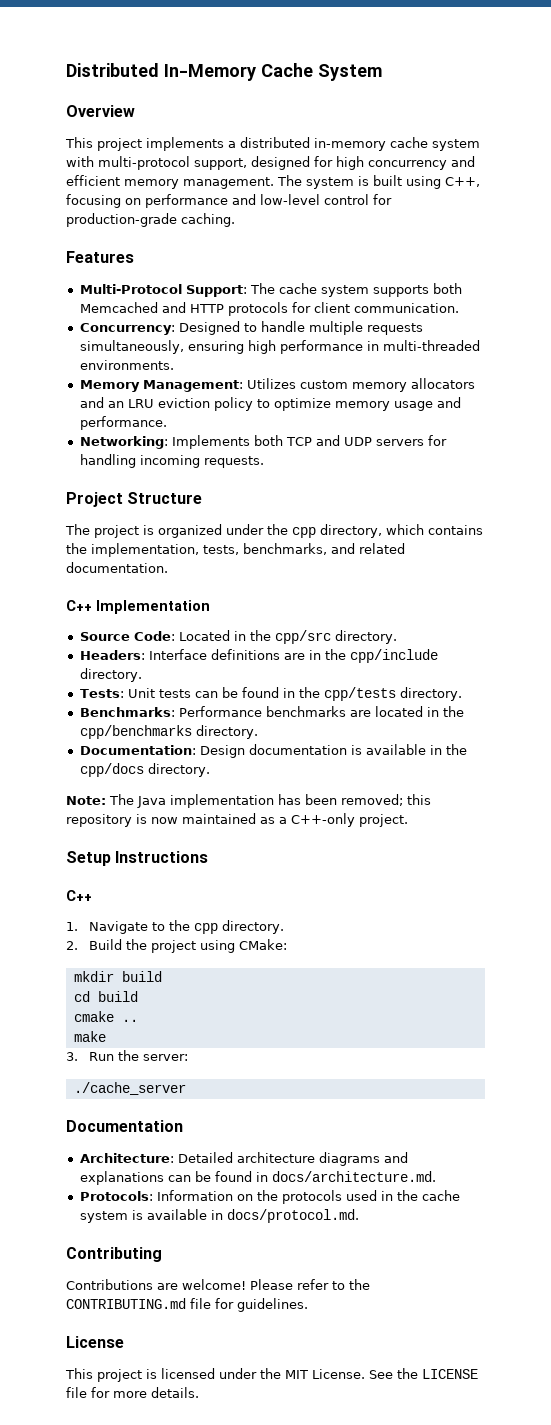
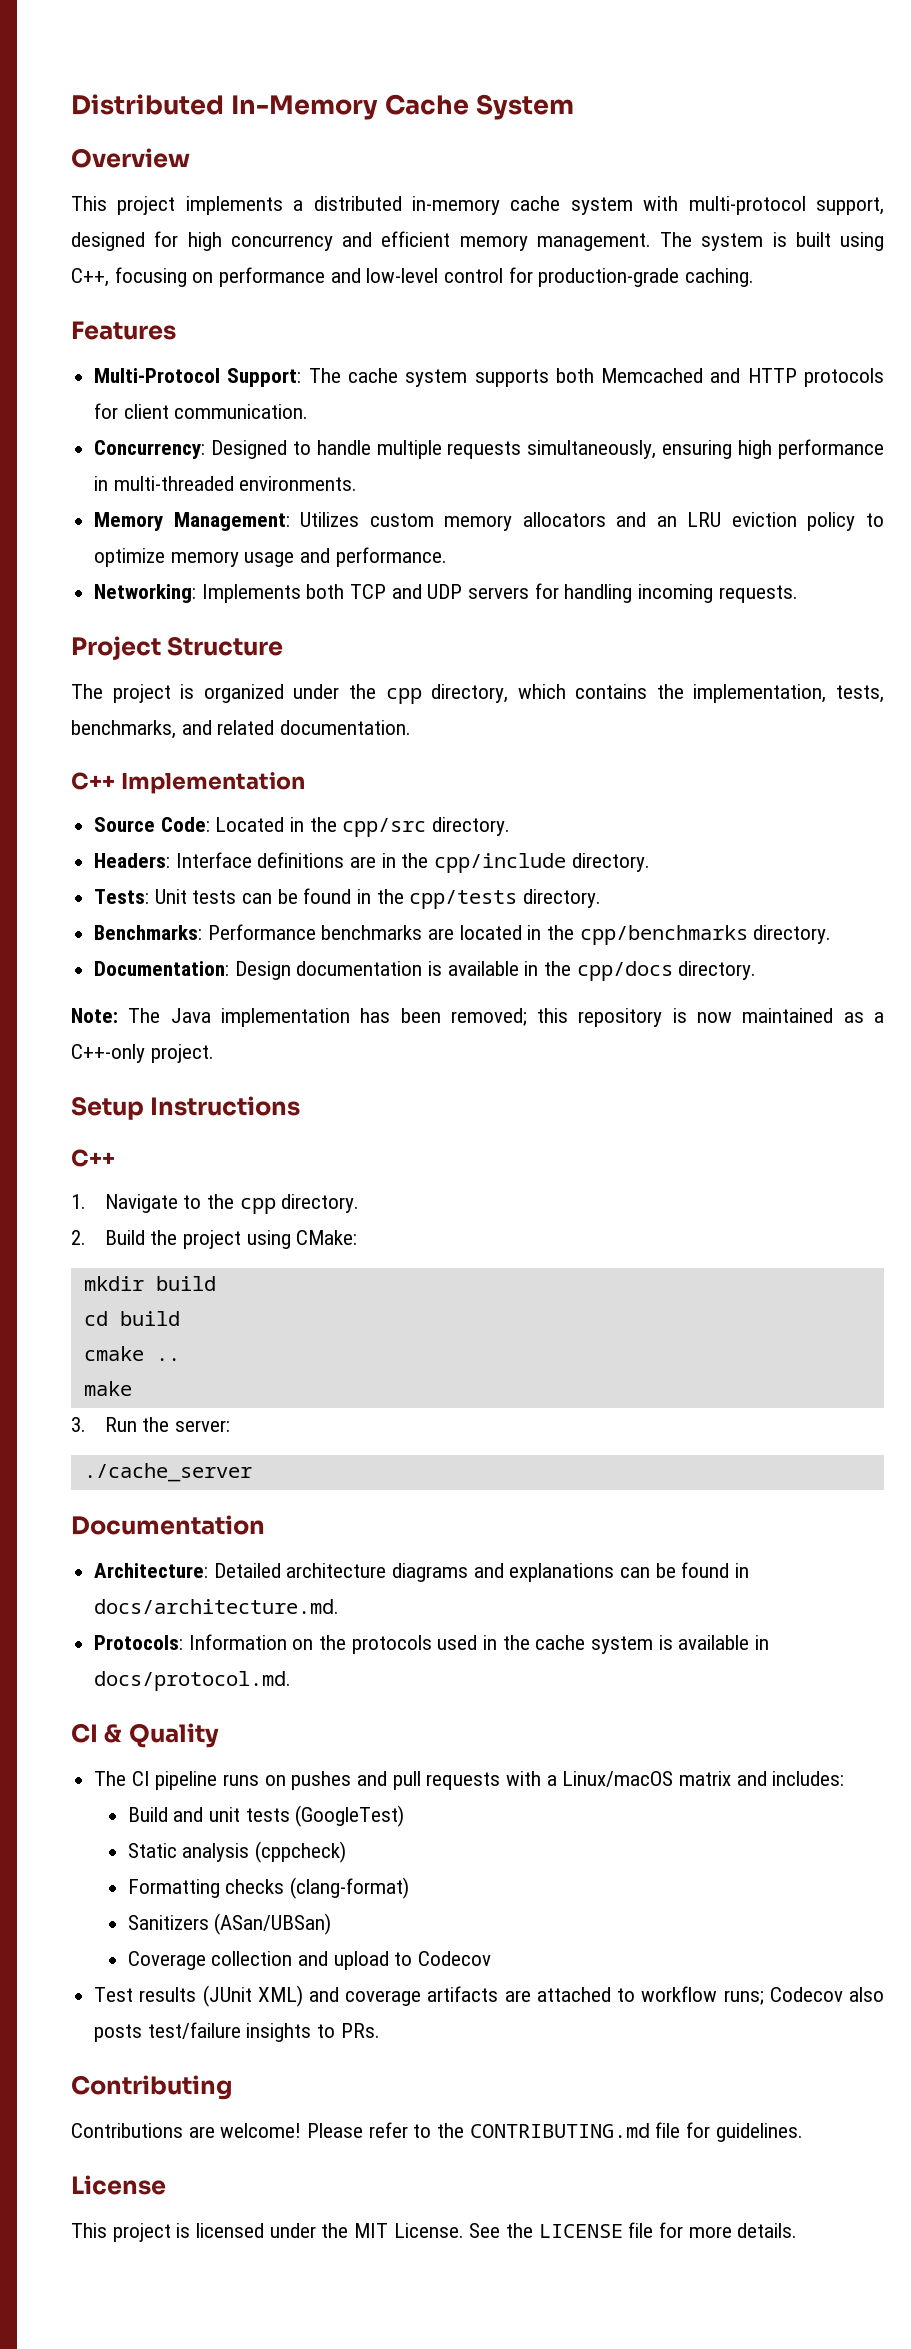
+ CI & Quality
+ The CI pipeline runs on pushes and pull requests with a Linux/macOS matrix and includes:
+ Build and unit tests (GoogleTest)
+ Static analysis (cppcheck)
+ Formatting checks (clang-format)
+ Sanitizers (ASan/UBSan)
+ Coverage collection and upload to Codecov
+ Test results (JUnit XML) and coverage artifacts are attached to workflow runs; Codecov also posts test/failure insights to PRs.

